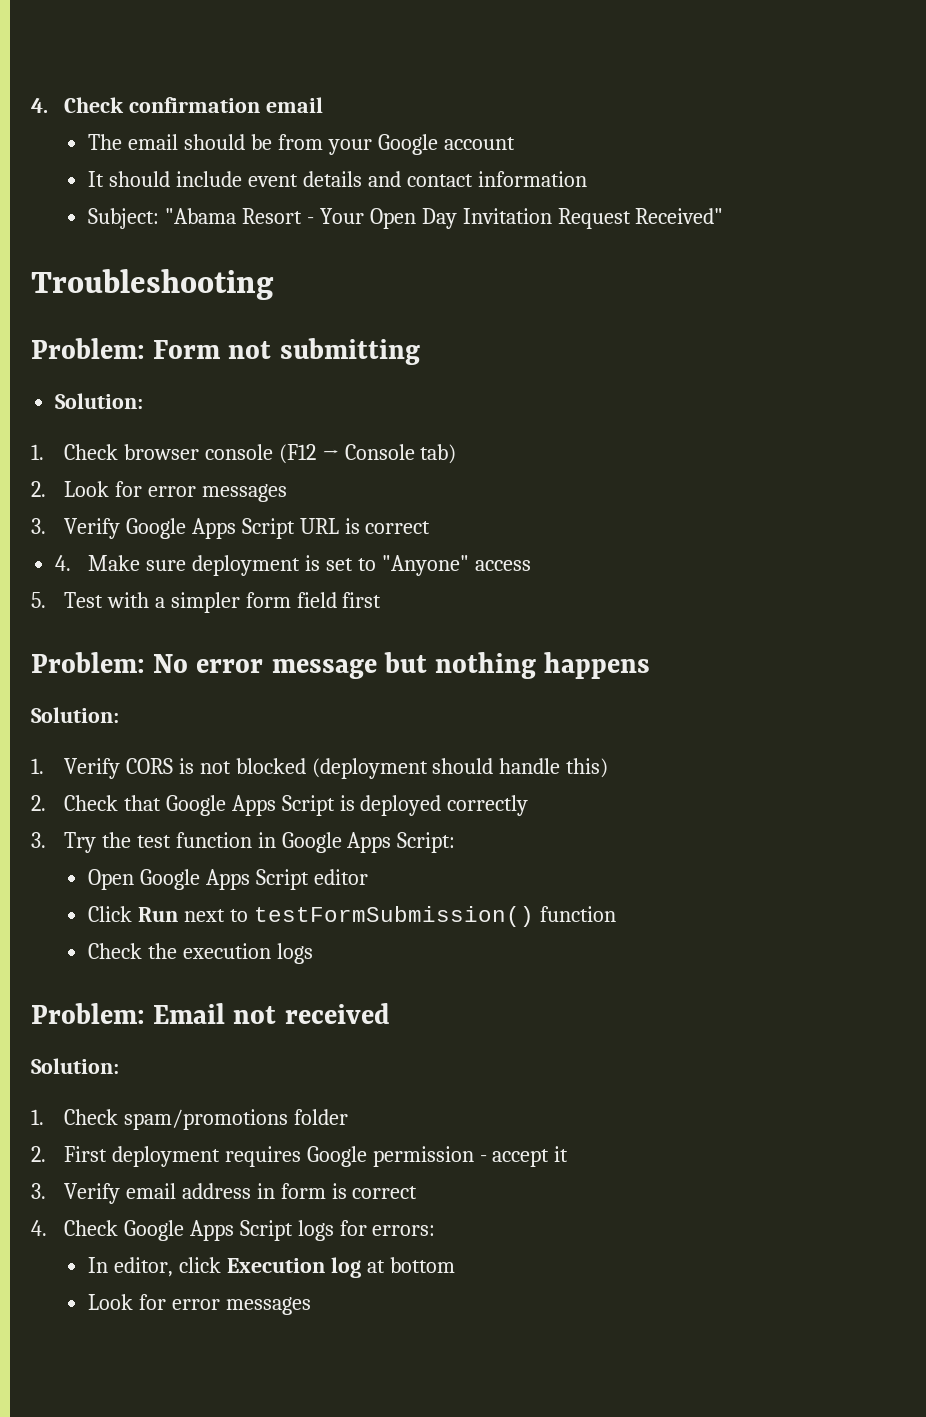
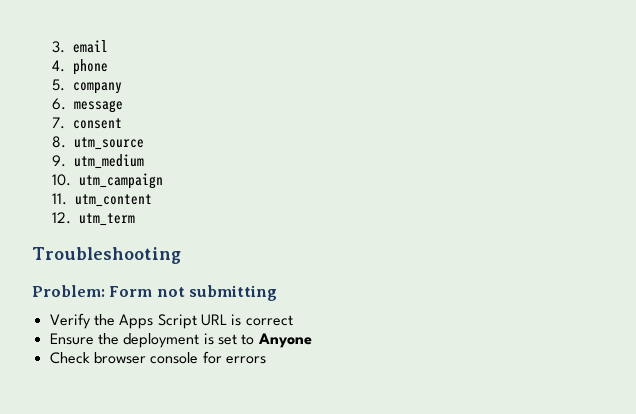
- 4. Check confirmation email
- The email should be from your Google account
- It should include event details and contact information
- Subject: "Abama Resort - Your Open Day Invitation Request Received"
+ 3. email
+ 4. phone
+ 5. company
+ 6. message
+ 7. consent
+ 8. utm_source
+ 9. utm_medium
+ 10. utm_campaign
+ 11. utm_content
+ 12. utm_term
  Problem: Form not submitting
- Solution:
- 1. Check browser console (F12 → Console tab)
- 2. Look for error messages
- 3. Verify Google Apps Script URL is correct
+ Verify the Apps Script URL is correct
- 4. Make sure deployment is set to "Anyone" access
- 5. Test with a simpler form field first
- Problem: No error message but nothing happens
- Solution:
- 1. Verify CORS is not blocked (deployment should handle this)
- 2. Check that Google Apps Script is deployed correctly
- 3. Try the test function in Google Apps Script:
- Open Google Apps Script editor
- Click Run next to testFormSubmission() function
- Check the execution logs
- Problem: Email not received
- Solution:
- 1. Check spam/promotions folder
- 2. First deployment requires Google permission - accept it
- 3. Verify email address in form is correct
- 4. Check Google Apps Script logs for errors:
- In editor, click Execution log at bottom
- Look for error messages
+ Ensure the deployment is set to Anyone
+ Check browser console for errors

